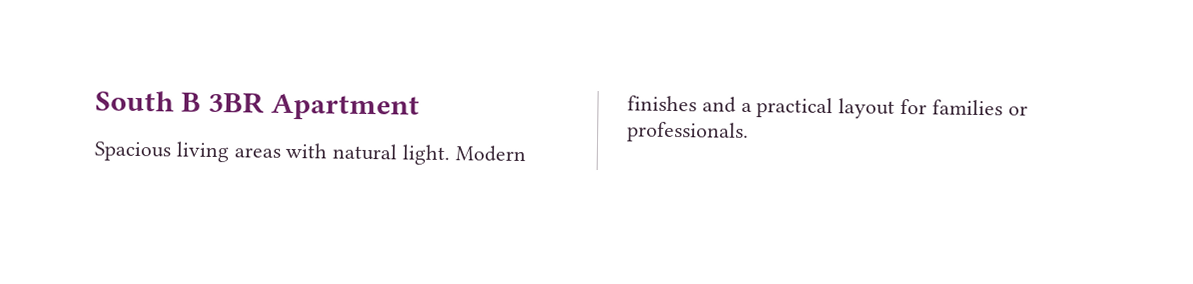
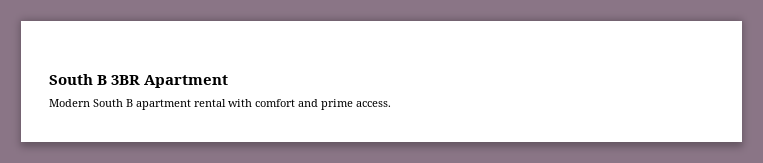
- Spacious living areas with natural light. Modern finishes and a practical layout for families or professionals.
+ Modern South B apartment rental with comfort and prime access.

